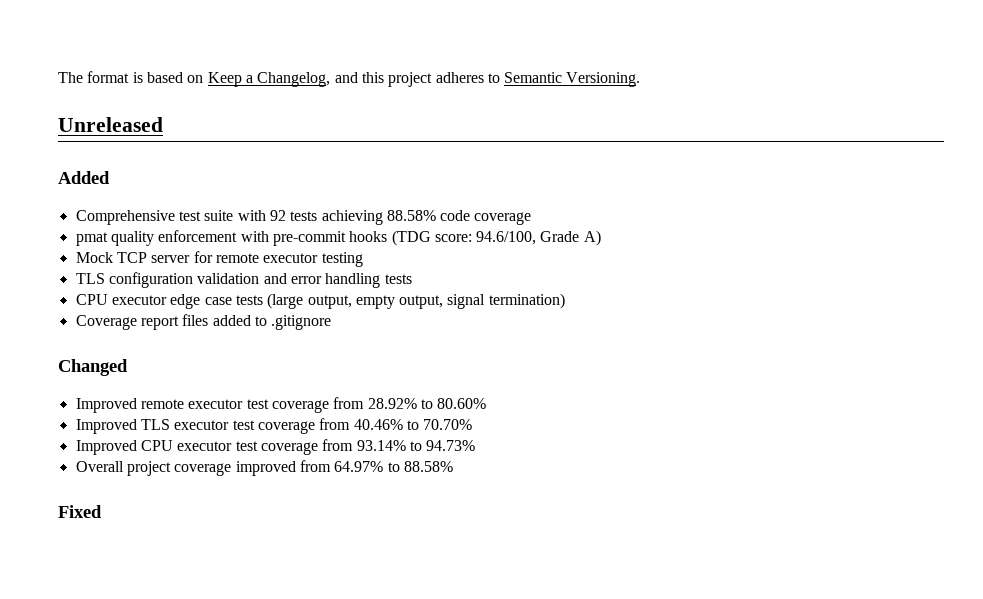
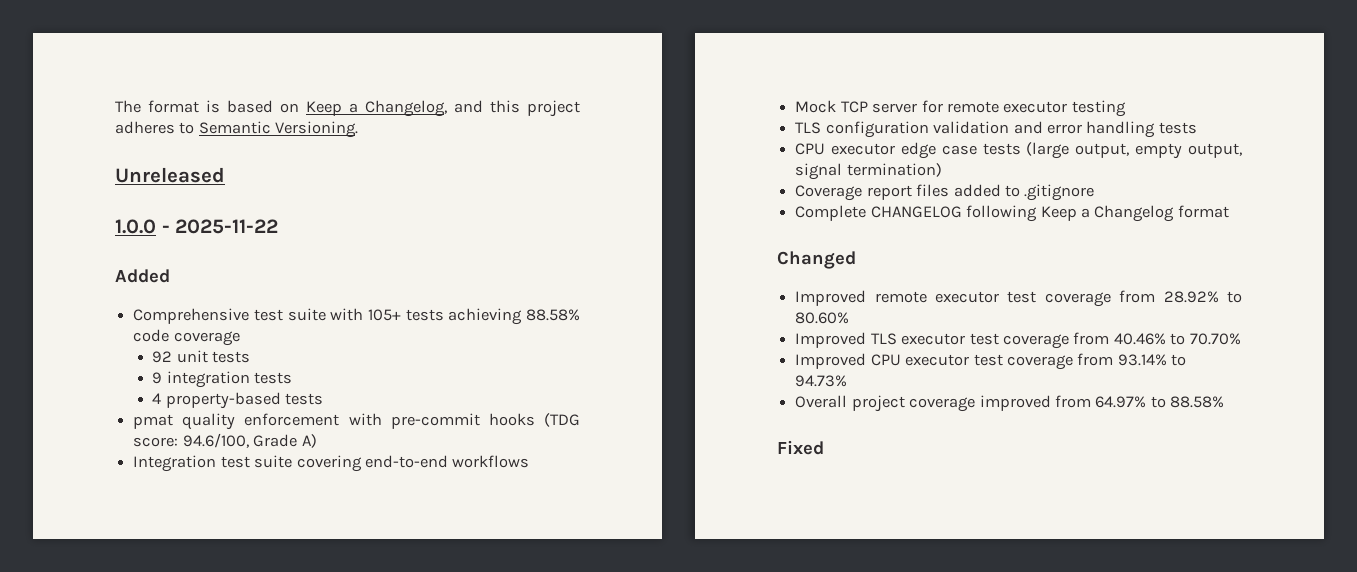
+ 1.0.0 - 2025-11-22
- Comprehensive test suite with 92 tests achieving 88.58% code coverage
+ Comprehensive test suite with 105+ tests achieving 88.58% code coverage
+ 92 unit tests
+ 9 integration tests
+ 4 property-based tests
+ Integration test suite covering end-to-end workflows
+ Complete CHANGELOG following Keep a Changelog format

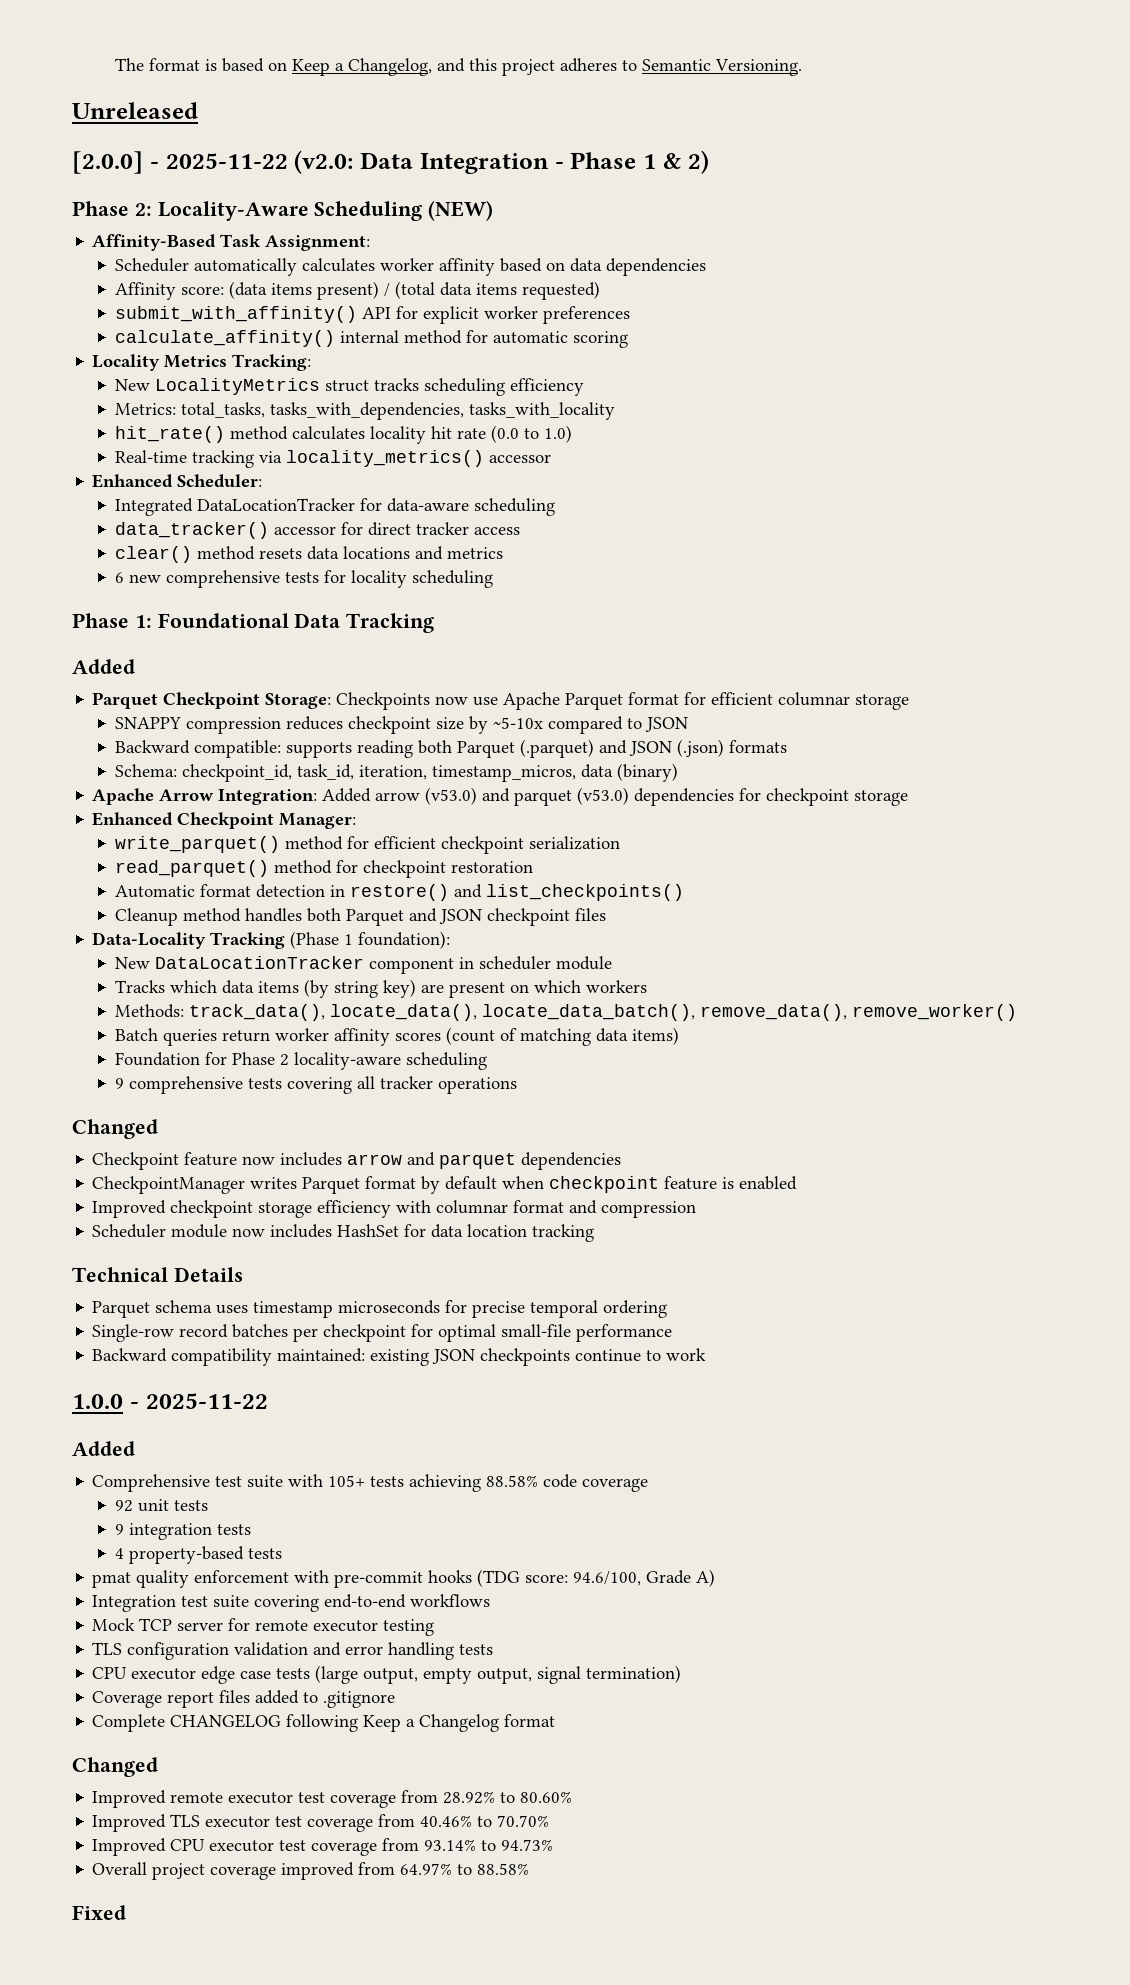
+ [2.0.0] - 2025-11-22 (v2.0: Data Integration - Phase 1 & 2)
+ Phase 2: Locality-Aware Scheduling (NEW)
+ Affinity-Based Task Assignment:
+ Scheduler automatically calculates worker affinity based on data dependencies
+ Affinity score: (data items present) / (total data items requested)
+ submit_with_affinity() API for explicit worker preferences
+ calculate_affinity() internal method for automatic scoring
+ Locality Metrics Tracking:
+ New LocalityMetrics struct tracks scheduling efficiency
+ Metrics: total_tasks, tasks_with_dependencies, tasks_with_locality
+ hit_rate() method calculates locality hit rate (0.0 to 1.0)
+ Real-time tracking via locality_metrics() accessor
+ Enhanced Scheduler:
+ Integrated DataLocationTracker for data-aware scheduling
+ data_tracker() accessor for direct tracker access
+ clear() method resets data locations and metrics
+ 6 new comprehensive tests for locality scheduling
+ Phase 1: Foundational Data Tracking
+ Added
+ Parquet Checkpoint Storage: Checkpoints now use Apache Parquet format for efficient columnar storage
+ SNAPPY compression reduces checkpoint size by ~5-10x compared to JSON
+ Backward compatible: supports reading both Parquet (.parquet) and JSON (.json) formats
+ Schema: checkpoint_id, task_id, iteration, timestamp_micros, data (binary)
+ Apache Arrow Integration: Added arrow (v53.0) and parquet (v53.0) dependencies for checkpoint storage
+ Enhanced Checkpoint Manager:
+ write_parquet() method for efficient checkpoint serialization
+ read_parquet() method for checkpoint restoration
+ Automatic format detection in restore() and list_checkpoints()
+ Cleanup method handles both Parquet and JSON checkpoint files
+ Data-Locality Tracking (Phase 1 foundation):
+ New DataLocationTracker component in scheduler module
+ Tracks which data items (by string key) are present on which workers
+ Methods: track_data(), locate_data(), locate_data_batch(), remove_data(), remove_worker()
+ Batch queries return worker affinity scores (count of matching data items)
+ Foundation for Phase 2 locality-aware scheduling
+ 9 comprehensive tests covering all tracker operations
+ Changed
+ Checkpoint feature now includes arrow and parquet dependencies
+ CheckpointManager writes Parquet format by default when checkpoint feature is enabled
+ Improved checkpoint storage efficiency with columnar format and compression
+ Scheduler module now includes HashSet for data location tracking
+ Technical Details
+ Parquet schema uses timestamp microseconds for precise temporal ordering
+ Single-row record batches per checkpoint for optimal small-file performance
+ Backward compatibility maintained: existing JSON checkpoints continue to work

